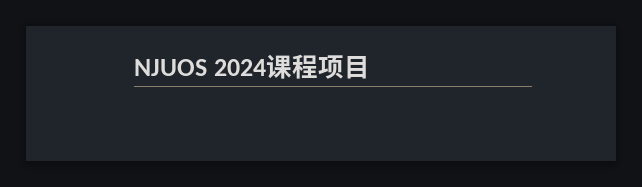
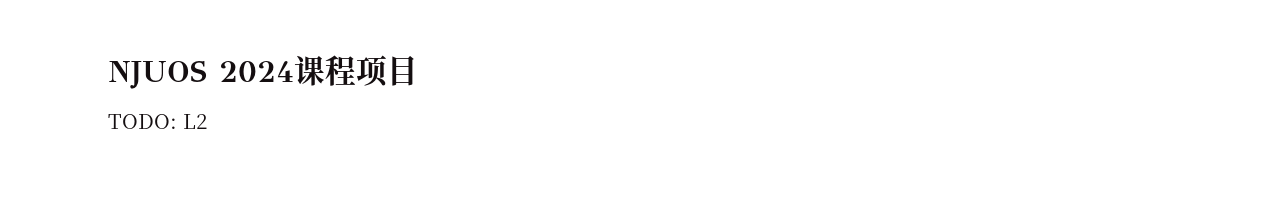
+ TODO: L2

